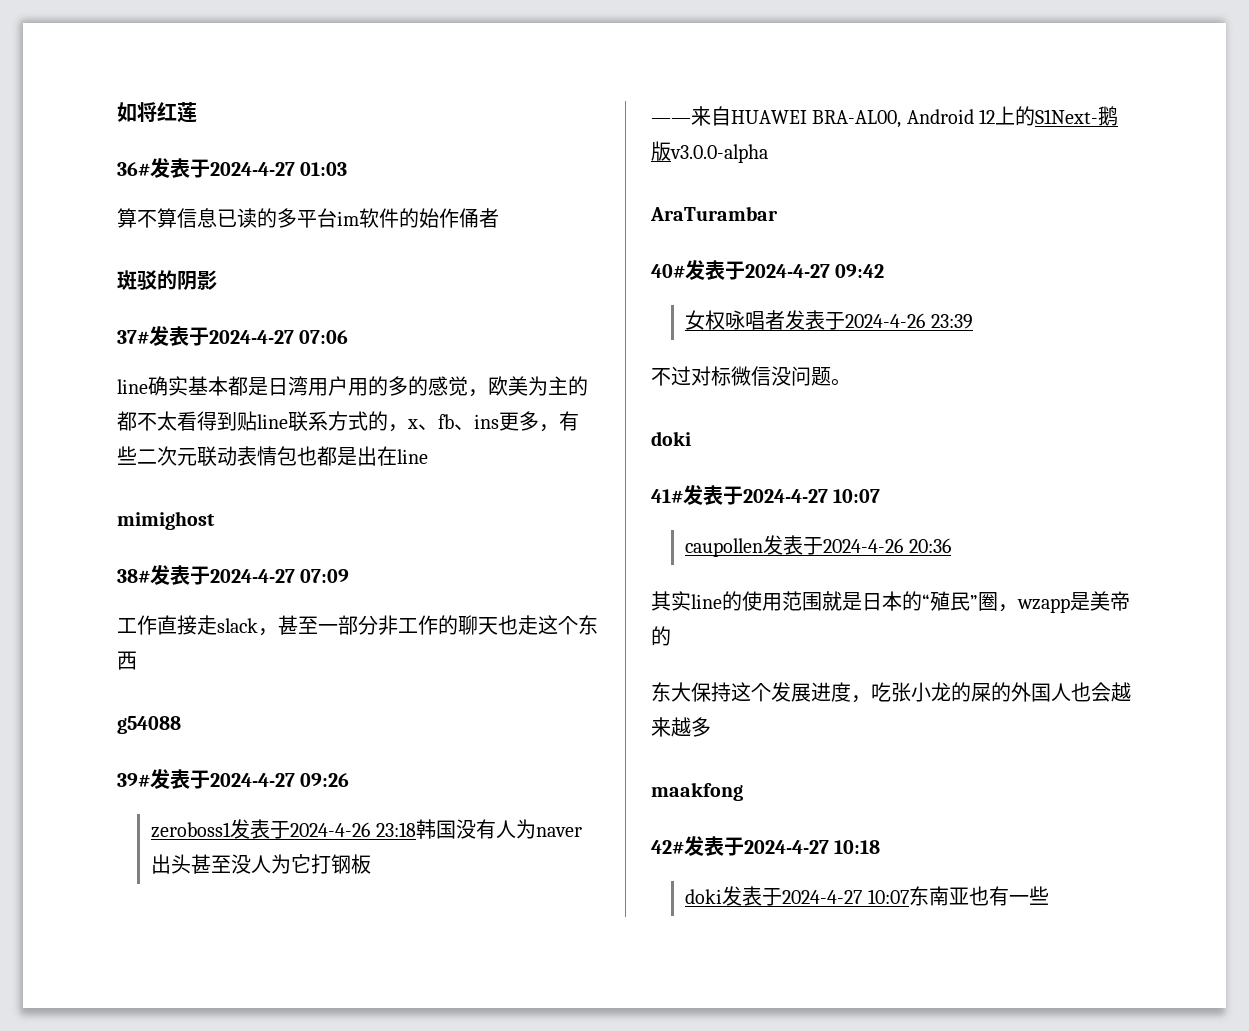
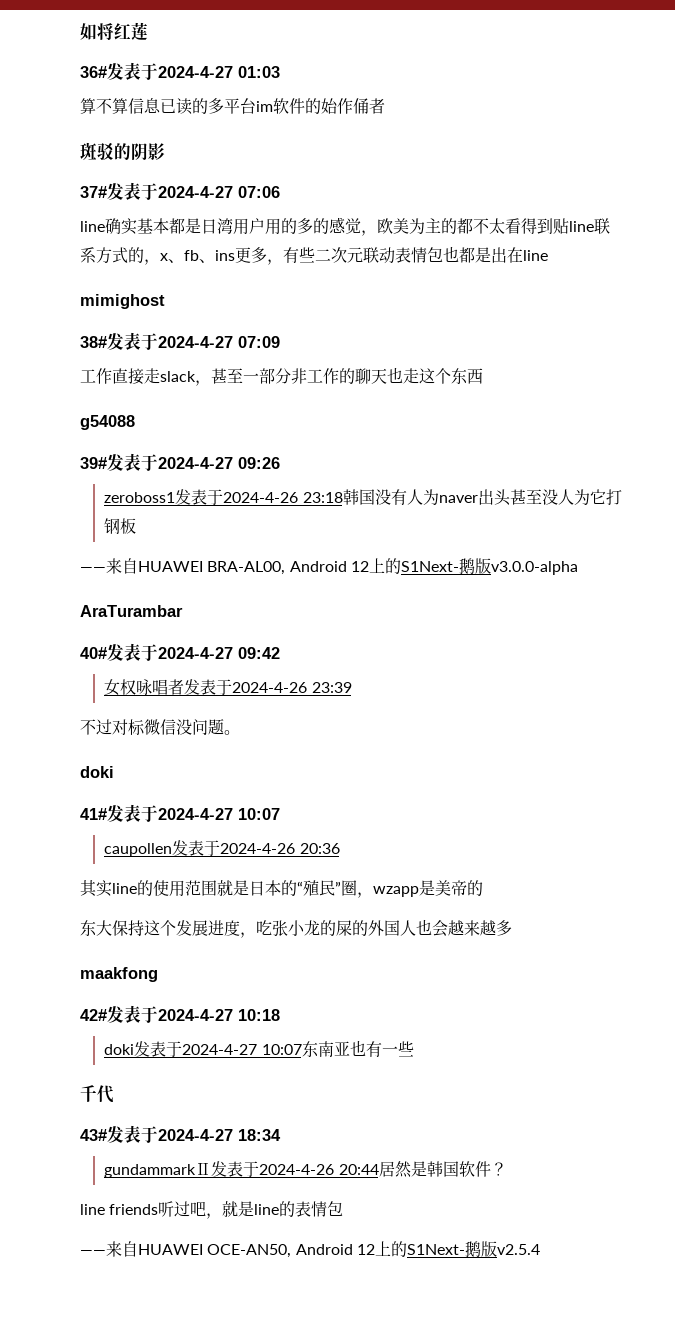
+ 千代
+ 43#发表于2024-4-27 18:34
+ gundammarkⅡ发表于2024-4-26 20:44居然是韩国软件？
+ line friends听过吧，就是line的表情包
+ ——来自HUAWEI OCE-AN50, Android 12上的S1Next-鹅版v2.5.4

